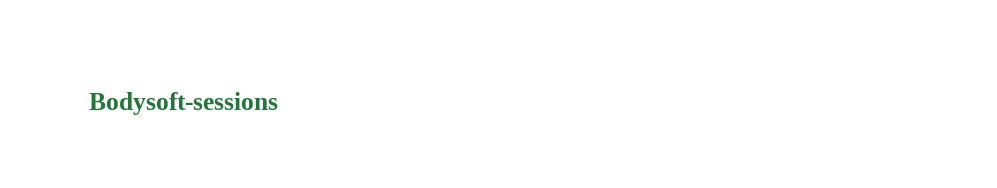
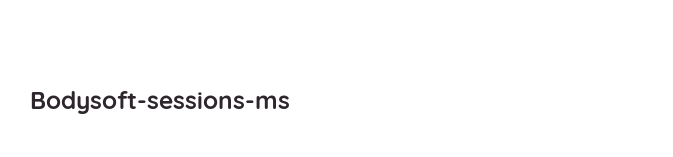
- Bodysoft-sessions
+ Bodysoft-sessions-ms

